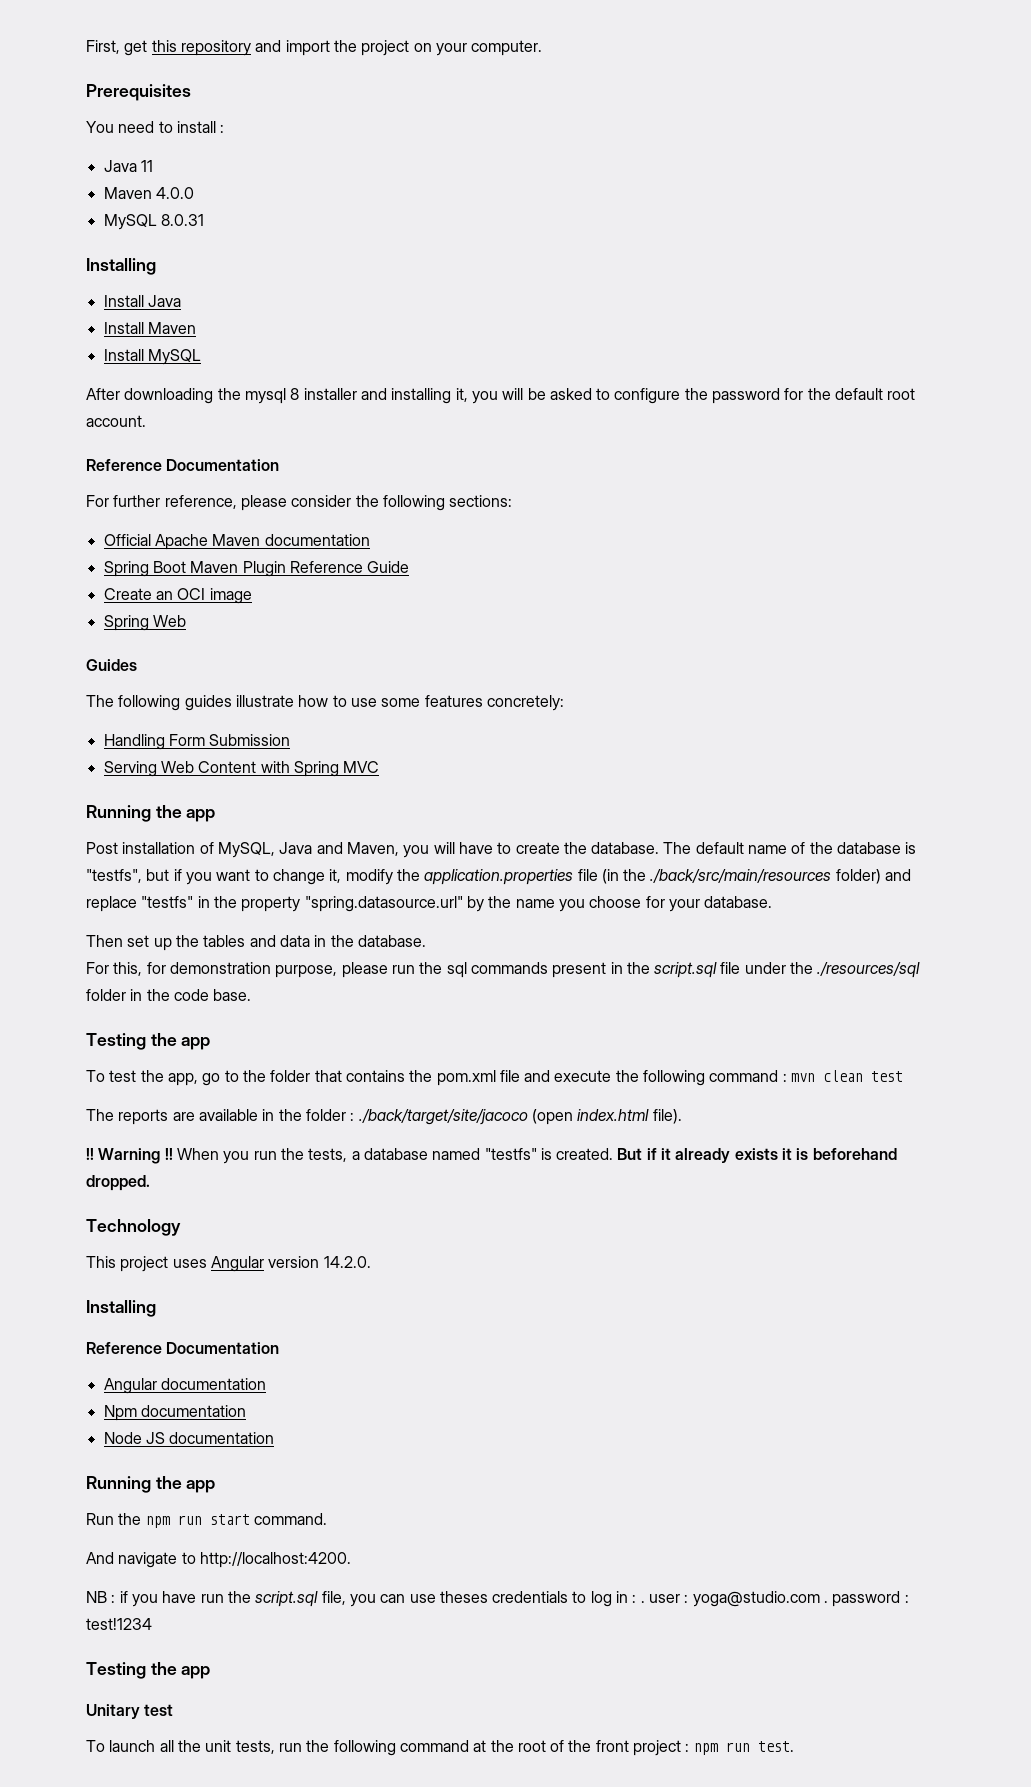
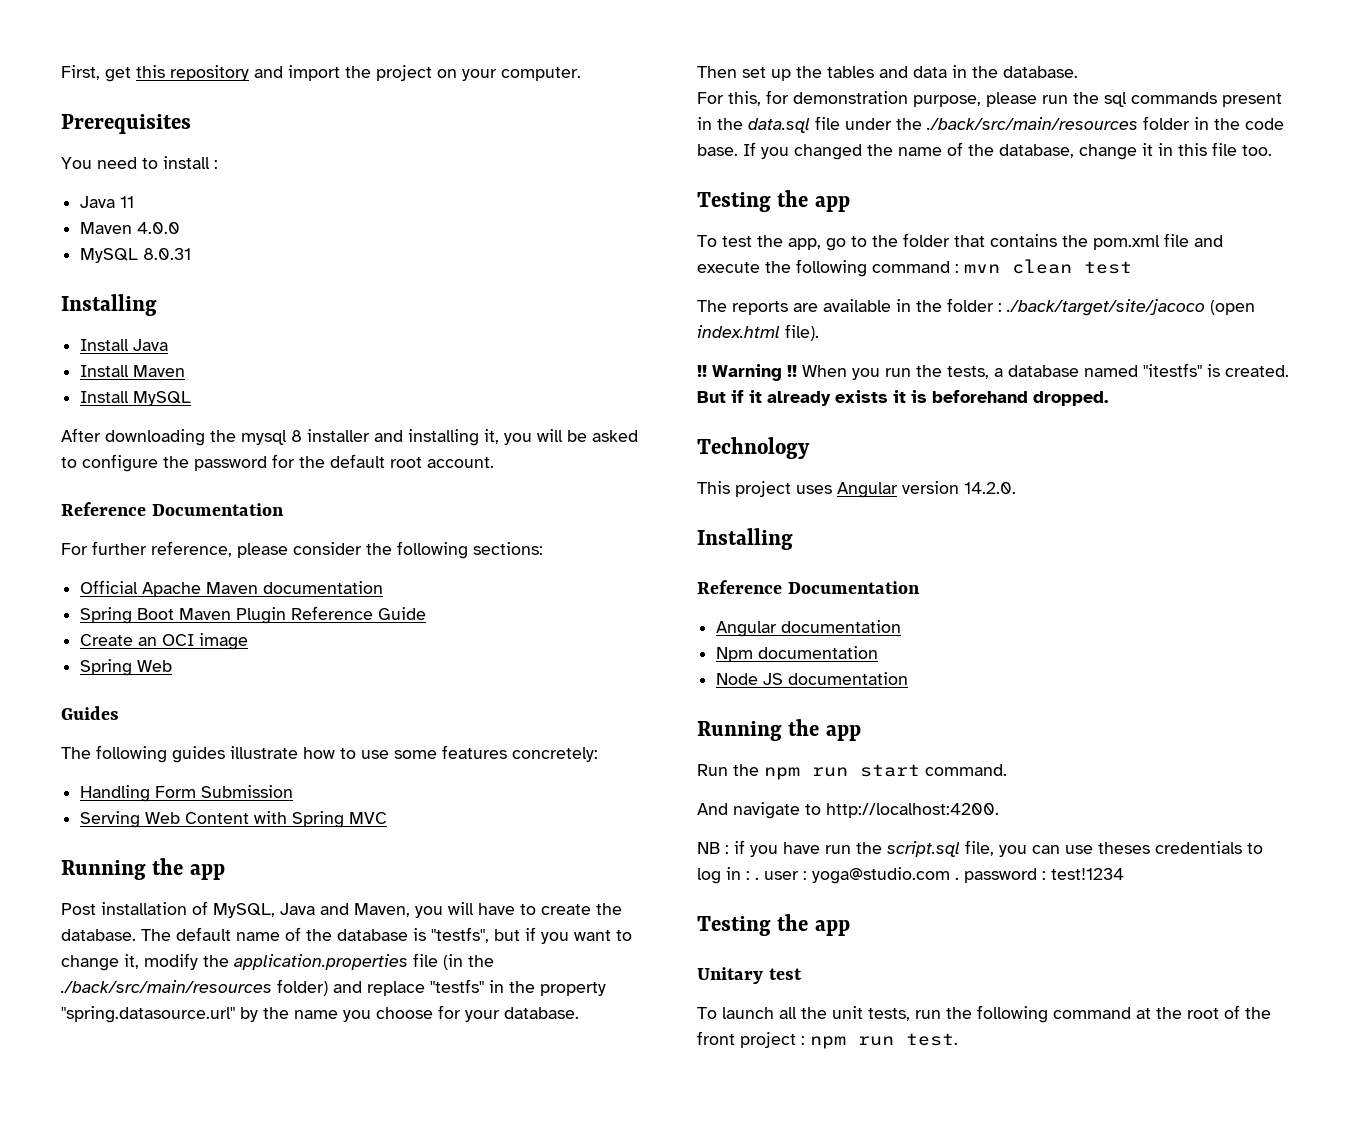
- For this, for demonstration purpose, please run the sql commands present in the script.sql file under the ./resources/sql folder in the code base.
+ For this, for demonstration purpose, please run the sql commands present in the data.sql file under the ./back/src/main/resources folder in the code base. If you changed the name of the database, change it in this file too.
- When you run the tests, a database named "testfs" is created.
+ When you run the tests, a database named "itestfs" is created.

